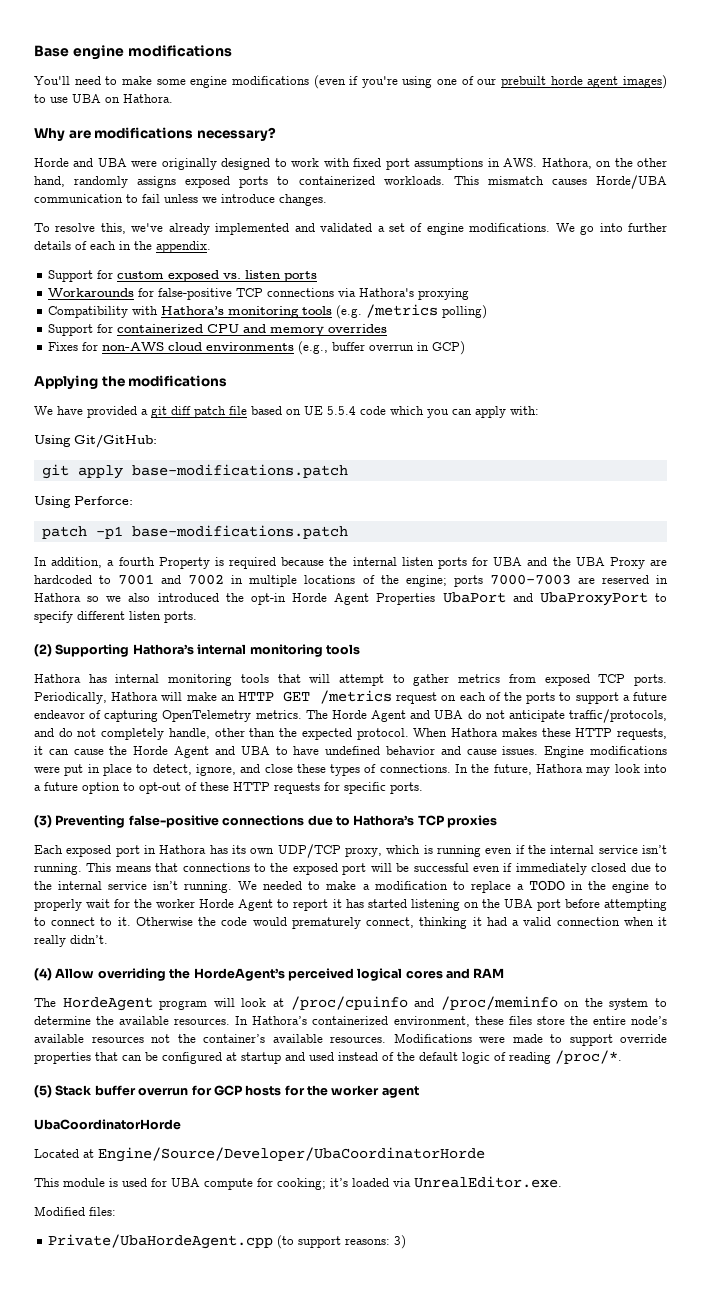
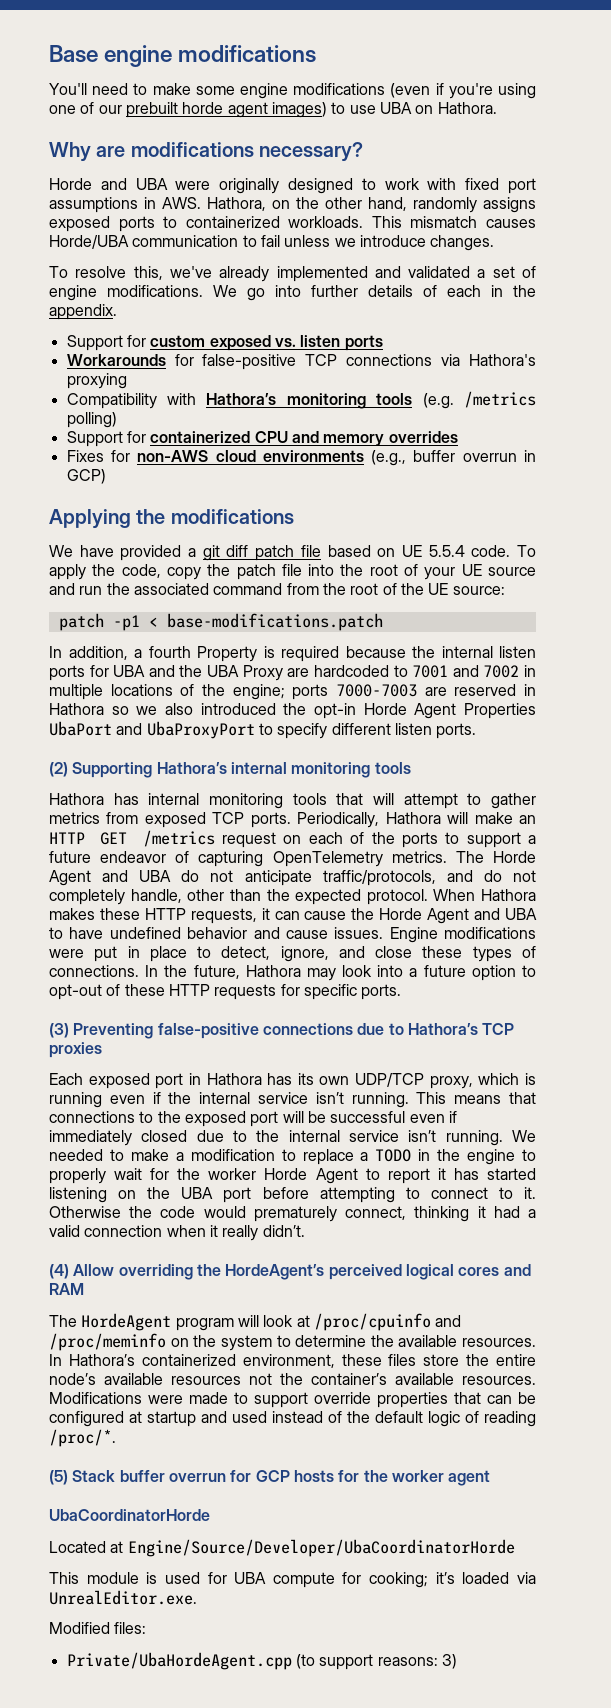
- We have provided a git diff patch file based on UE 5.5.4 code which you can apply with:
- Using Git/GitHub:
- git apply base-modifications.patch
- Using Perforce:
+ We have provided a git diff patch file based on UE 5.5.4 code. To apply the code, copy the patch file into the root of your UE source and run the associated command from the root of the UE source:
- patch -p1 base-modifications.patch
+ patch -p1 < base-modifications.patch

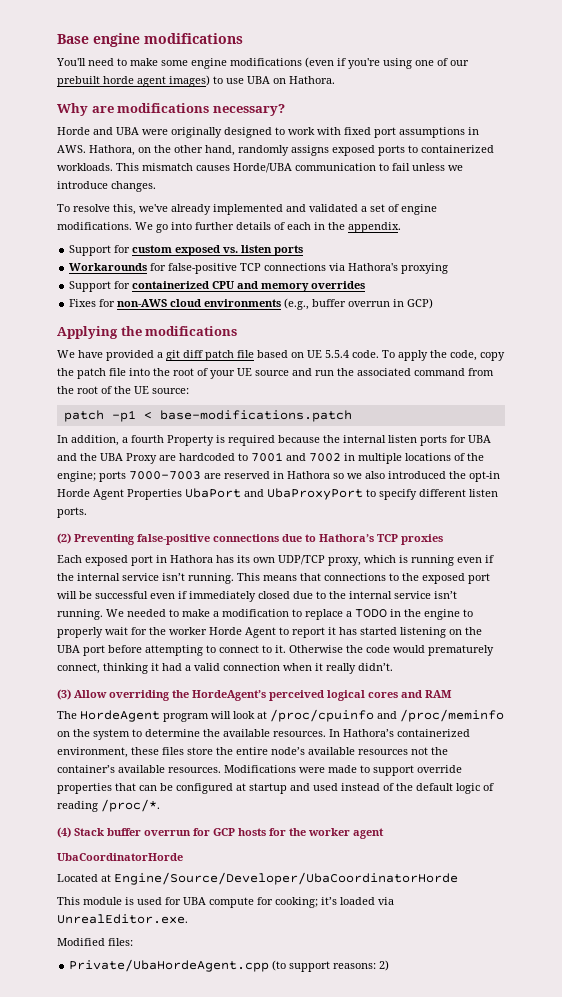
- Compatibility with Hathora’s monitoring tools (e.g. /metrics polling)
- (2) Supporting Hathora’s internal monitoring tools
- Hathora has internal monitoring tools that will attempt to gather metrics from exposed TCP ports. Periodically, Hathora will make an HTTP GET /metrics request on each of the ports to support a future endeavor of capturing OpenTelemetry metrics. The Horde Agent and UBA do not anticipate traffic/protocols, and do not completely handle, other than the expected protocol. When Hathora makes these HTTP requests, it can cause the Horde Agent and UBA to have undefined behavior and cause issues. Engine modifications were put in place to detect, ignore, and close these types of connections. In the future, Hathora may look into a future option to opt-out of these HTTP requests for specific ports.
- (3) Preventing false-positive connections due to Hathora’s TCP proxies
+ (2) Preventing false-positive connections due to Hathora’s TCP proxies
- (4) Allow overriding the HordeAgent’s perceived logical cores and RAM
+ (3) Allow overriding the HordeAgent’s perceived logical cores and RAM
- (5) Stack buffer overrun for GCP hosts for the worker agent
+ (4) Stack buffer overrun for GCP hosts for the worker agent
- Private/UbaHordeAgent.cpp (to support reasons: 3)
+ Private/UbaHordeAgent.cpp (to support reasons: 2)

